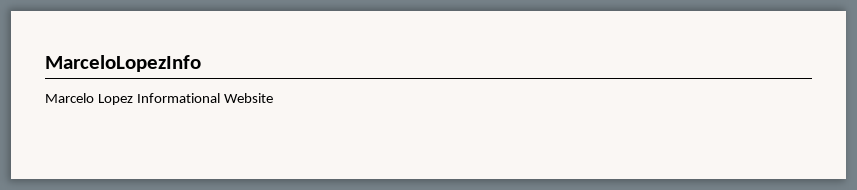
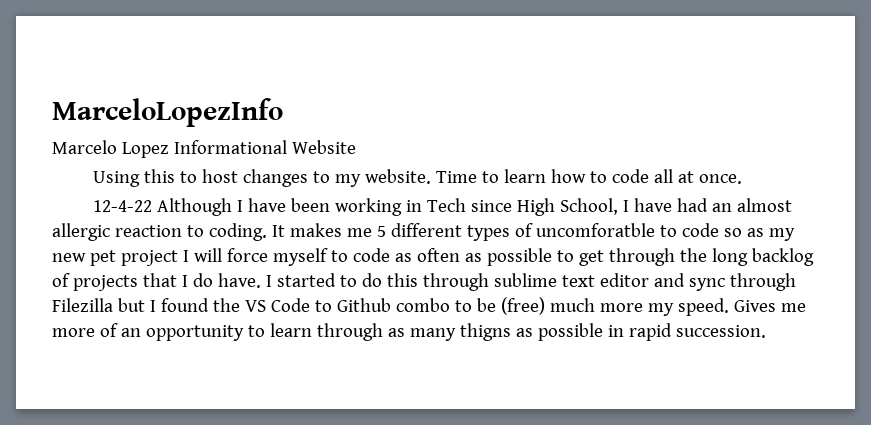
+ Using this to host changes to my website. Time to learn how to code all at once.
+ 12-4-22 Although I have been working in Tech since High School, I have had an almost allergic reaction to coding. It makes me 5 different types of uncomforatble to code so as my new pet project I will force myself to code as often as possible to get through the long backlog of projects that I do have. I started to do this through sublime text editor and sync through Filezilla but I found the VS Code to Github combo to be (free) much more my speed. Gives me more of an opportunity to learn through as many thigns as possible in rapid succession.

